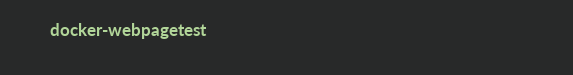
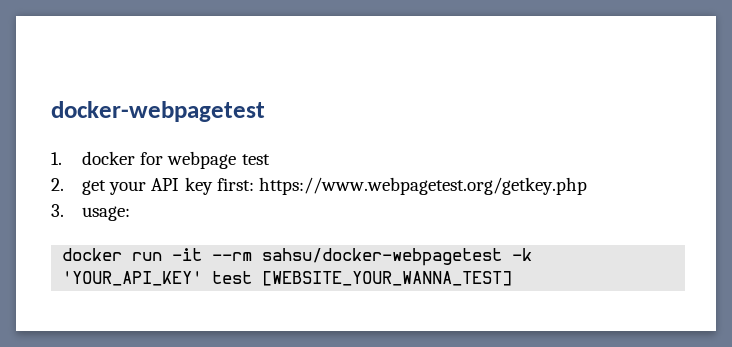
+ 1. docker for webpage test
+ 2. get your API key first: https://www.webpagetest.org/getkey.php
+ 3. usage:
+ docker run -it --rm sahsu/docker-webpagetest -k 'YOUR_API_KEY' test [WEBSITE_YOUR_WANNA_TEST]

